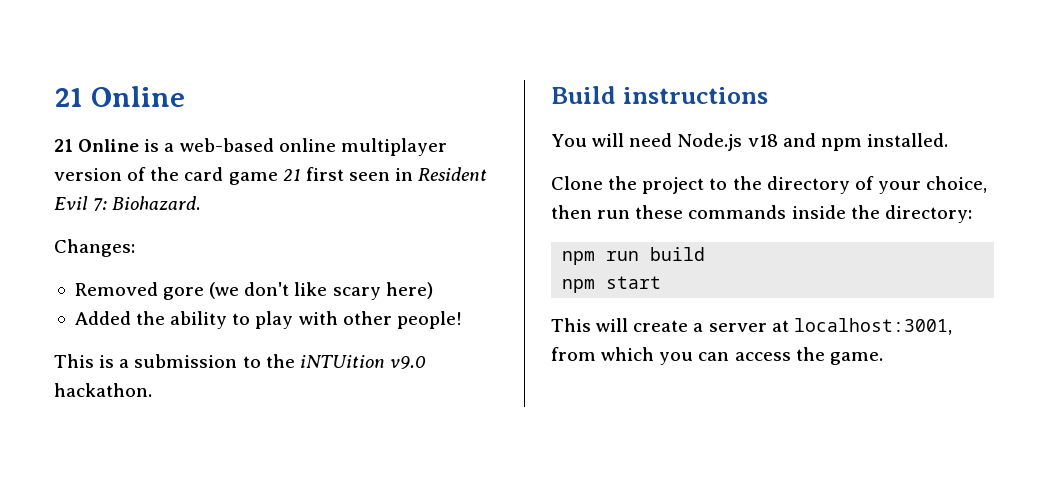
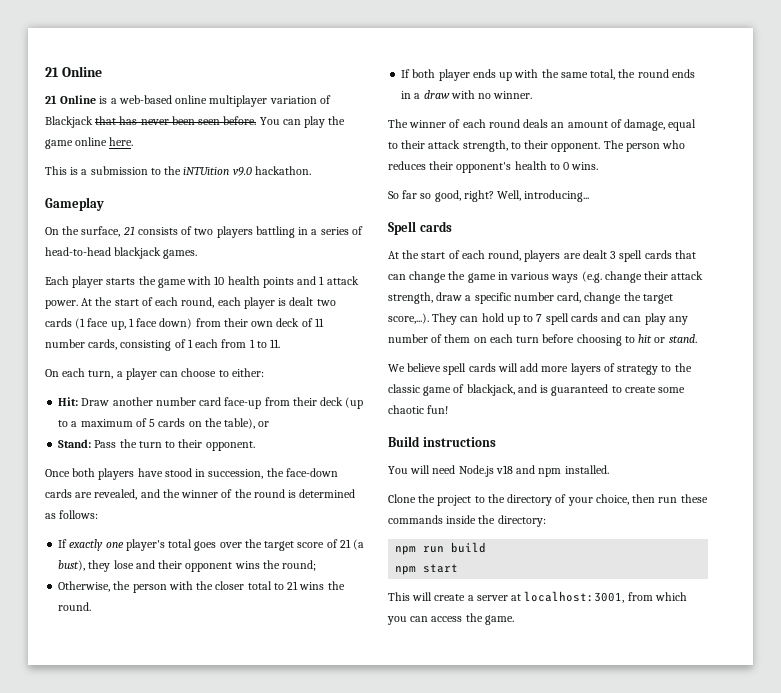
- 21 Online is a web-based online multiplayer version of the card game 21 first seen in Resident Evil 7: Biohazard.
- Changes:
- Removed gore (we don't like scary here)
- Added the ability to play with other people!
+ 21 Online is a web-based online multiplayer variation of Blackjack that has never been seen before. You can play the game online here.
+ Gameplay
+ On the surface, 21 consists of two players battling in a series of head-to-head blackjack games.
+ Each player starts the game with 10 health points and 1 attack power. At the start of each round, each player is dealt two cards (1 face up, 1 face down) from their own deck of 11 number cards, consisting of 1 each from 1 to 11.
+ On each turn, a player can choose to either:
+ Hit: Draw another number card face-up from their deck (up to a maximum of 5 cards on the table), or
+ Stand: Pass the turn to their opponent.
+ Once both players have stood in succession, the face-down cards are revealed, and the winner of the round is determined as follows:
+ If exactly one player's total goes over the target score of 21 (a bust), they lose and their opponent wins the round;
+ Otherwise, the person with the closer total to 21 wins the round.
+ If both player ends up with the same total, the round ends in a draw with no winner.
+ The winner of each round deals an amount of damage, equal to their attack strength, to their opponent. The person who reduces their opponent's health to 0 wins.
+ So far so good, right? Well, introducing...
+ Spell cards
+ At the start of each round, players are dealt 3 spell cards that can change the game in various ways (e.g. change their attack strength, draw a specific number card, change the target score,...). They can hold up to 7 spell cards and can play any number of them on each turn before choosing to hit or stand.
+ We believe spell cards will add more layers of strategy to the classic game of blackjack, and is guaranteed to create some chaotic fun!

